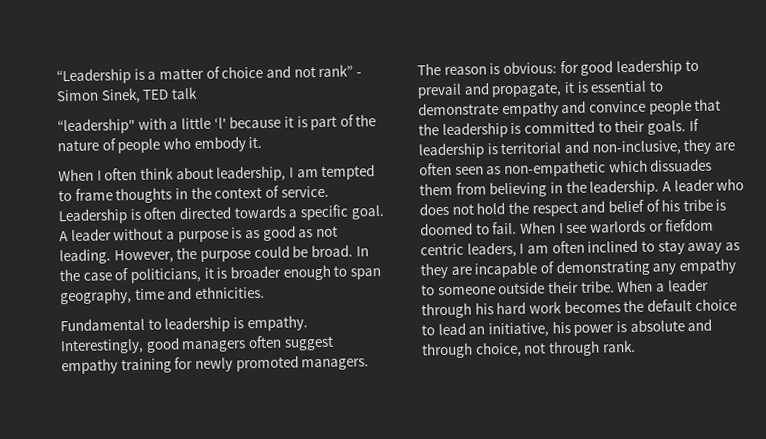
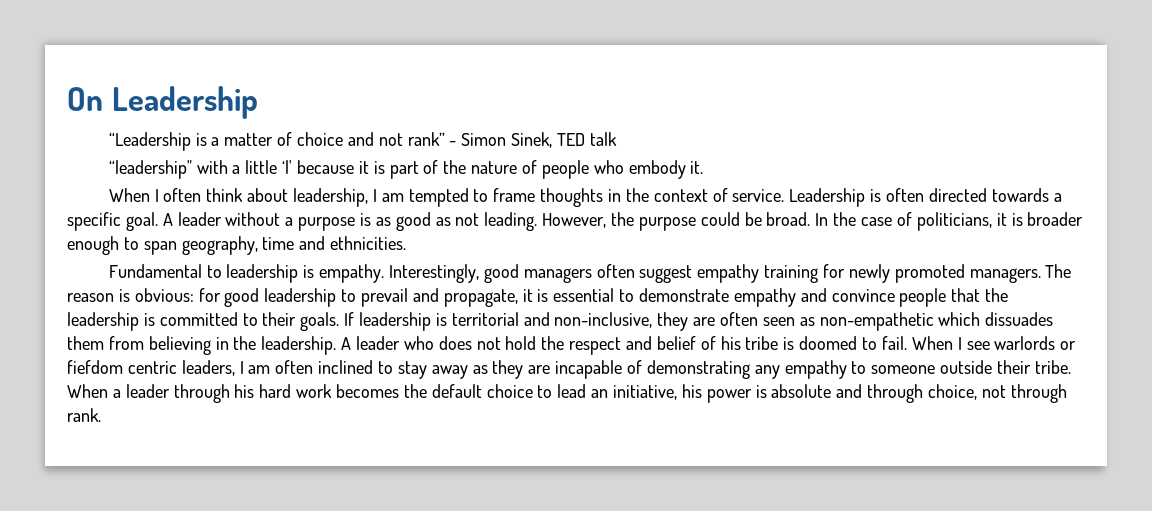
+ On Leadership

